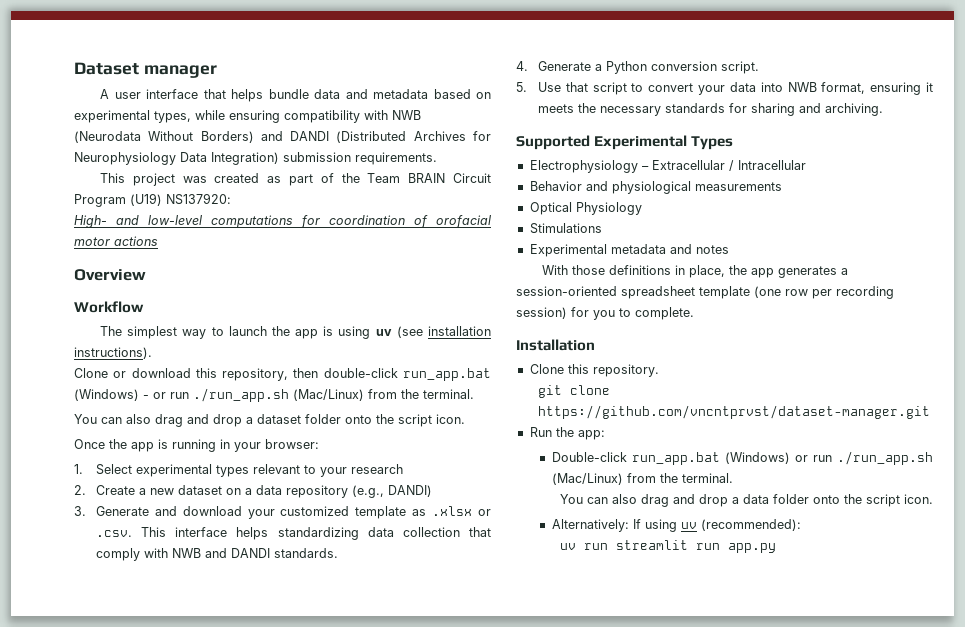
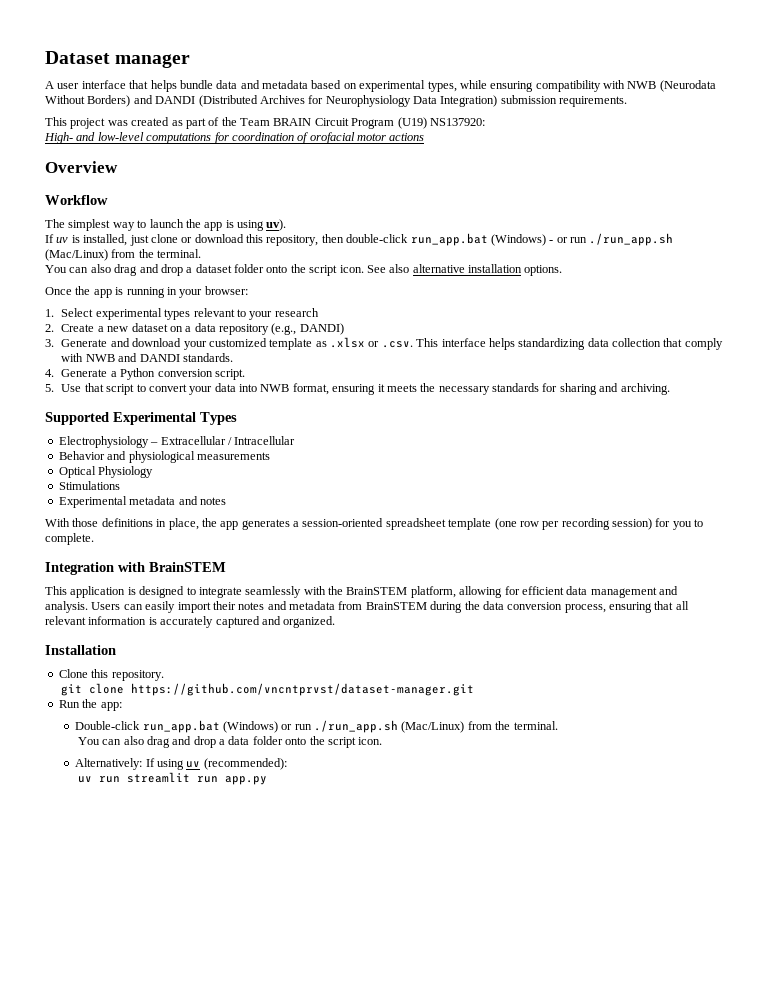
- The simplest way to launch the app is using uv (see installation instructions).
- Clone or download this repository, then double-click run_app.bat (Windows) - or run ./run_app.sh (Mac/Linux) from the terminal.
+ The simplest way to launch the app is using uv).
+ If uv is installed, just clone or download this repository, then double-click run_app.bat (Windows) - or run ./run_app.sh (Mac/Linux) from the terminal.
+ See also alternative installation options.
+ Integration with BrainSTEM
+ This application is designed to integrate seamlessly with the BrainSTEM platform, allowing for efficient data management and analysis. Users can easily import their notes and metadata from BrainSTEM during the data conversion process, ensuring that all relevant information is accurately captured and organized.

